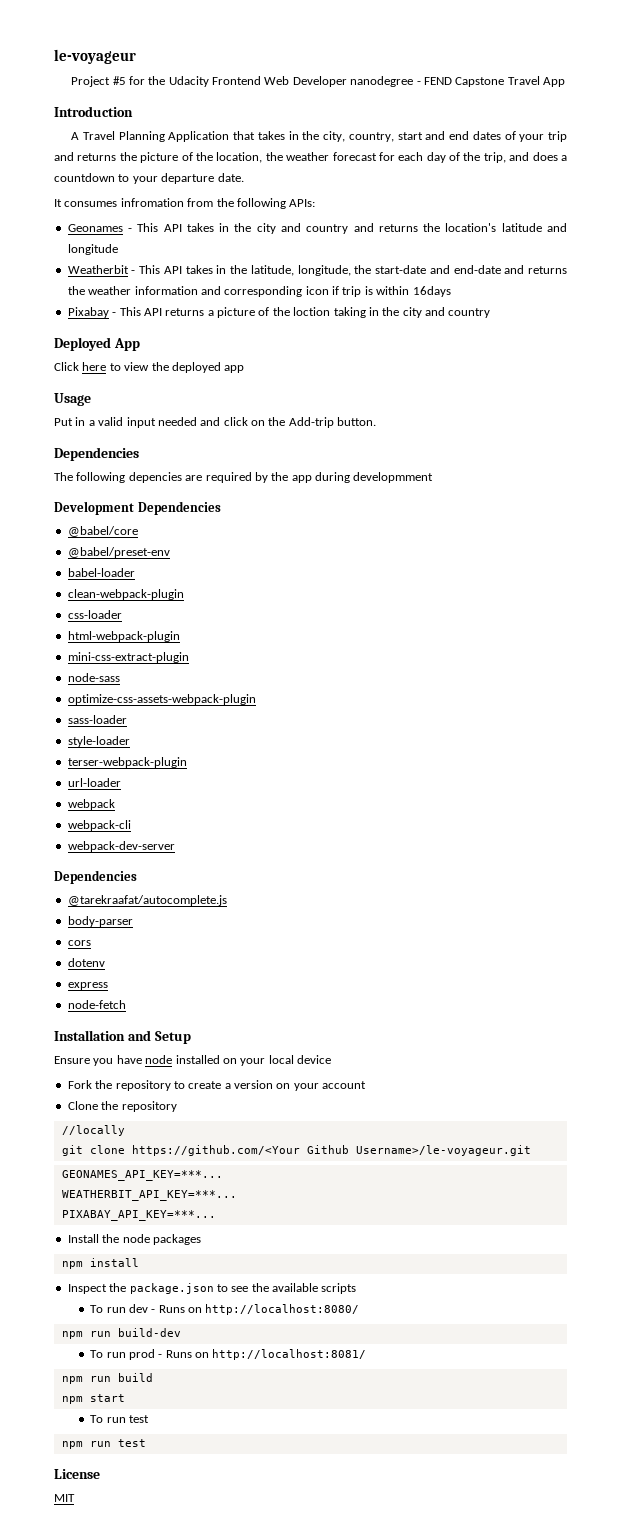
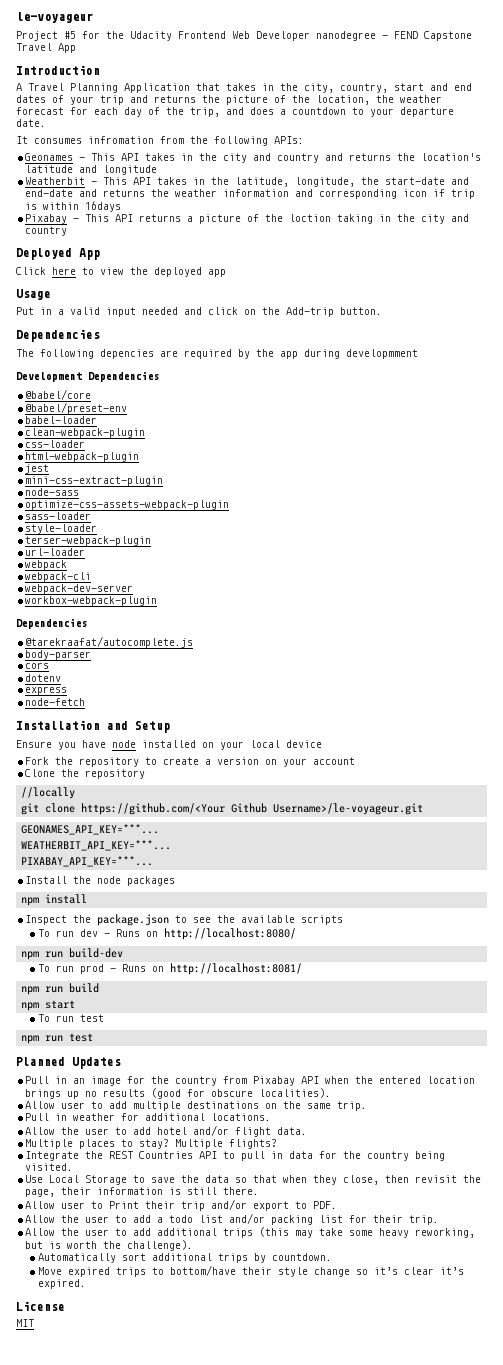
+ jest
+ workbox-webpack-plugin
+ Planned Updates
+ Pull in an image for the country from Pixabay API when the entered location brings up no results (good for obscure localities).
+ Allow user to add multiple destinations on the same trip.
+ Pull in weather for additional locations.
+ Allow the user to add hotel and/or flight data.
+ Multiple places to stay? Multiple flights?
+ Integrate the REST Countries API to pull in data for the country being visited.
+ Use Local Storage to save the data so that when they close, then revisit the page, their information is still there.
+ Allow user to Print their trip and/or export to PDF.
+ Allow the user to add a todo list and/or packing list for their trip.
+ Allow the user to add additional trips (this may take some heavy reworking, but is worth the challenge).
+ Automatically sort additional trips by countdown.
+ Move expired trips to bottom/have their style change so it’s clear it’s expired.

